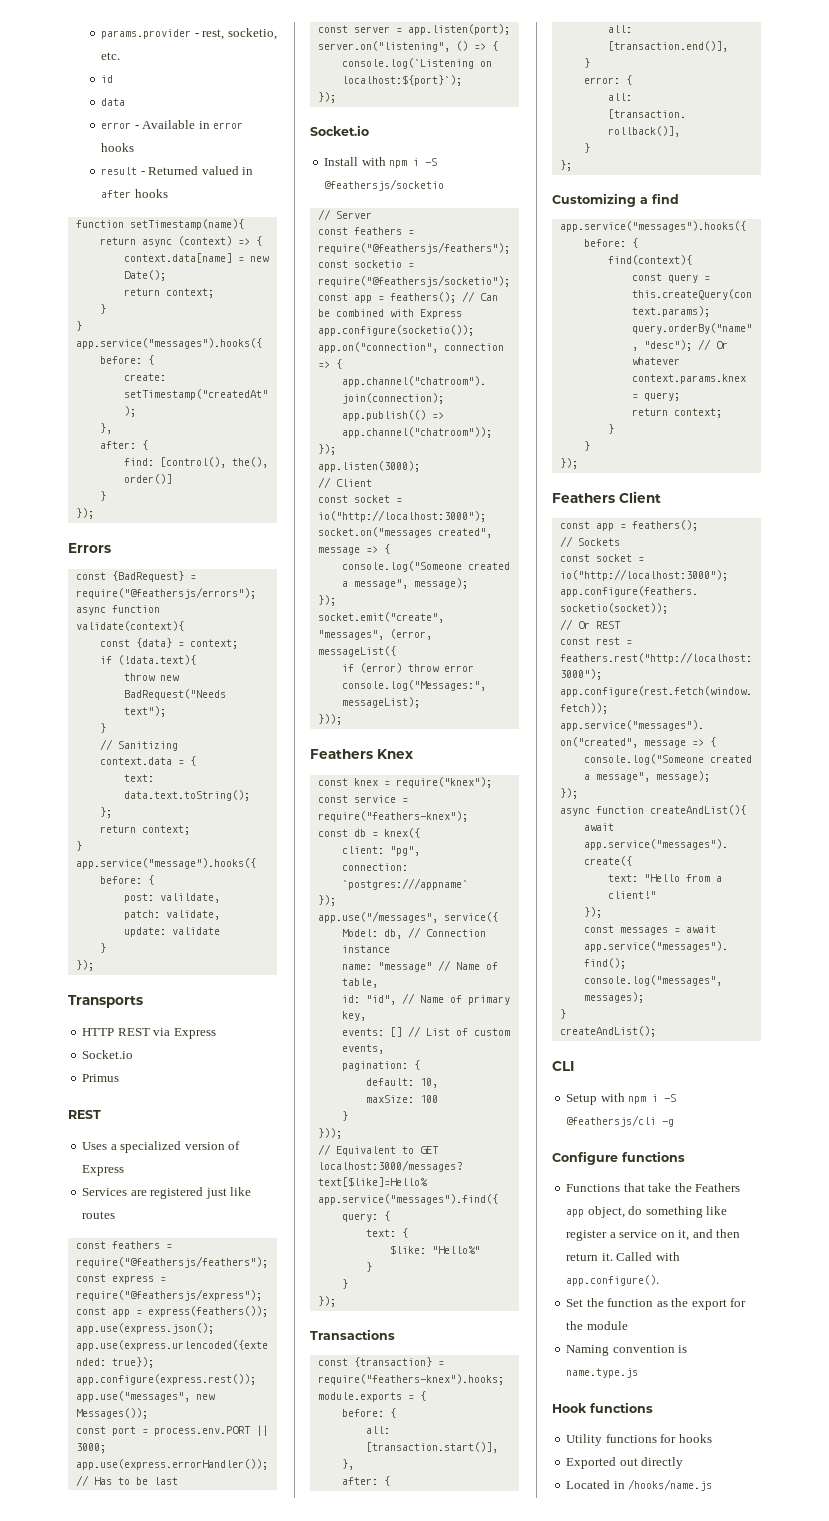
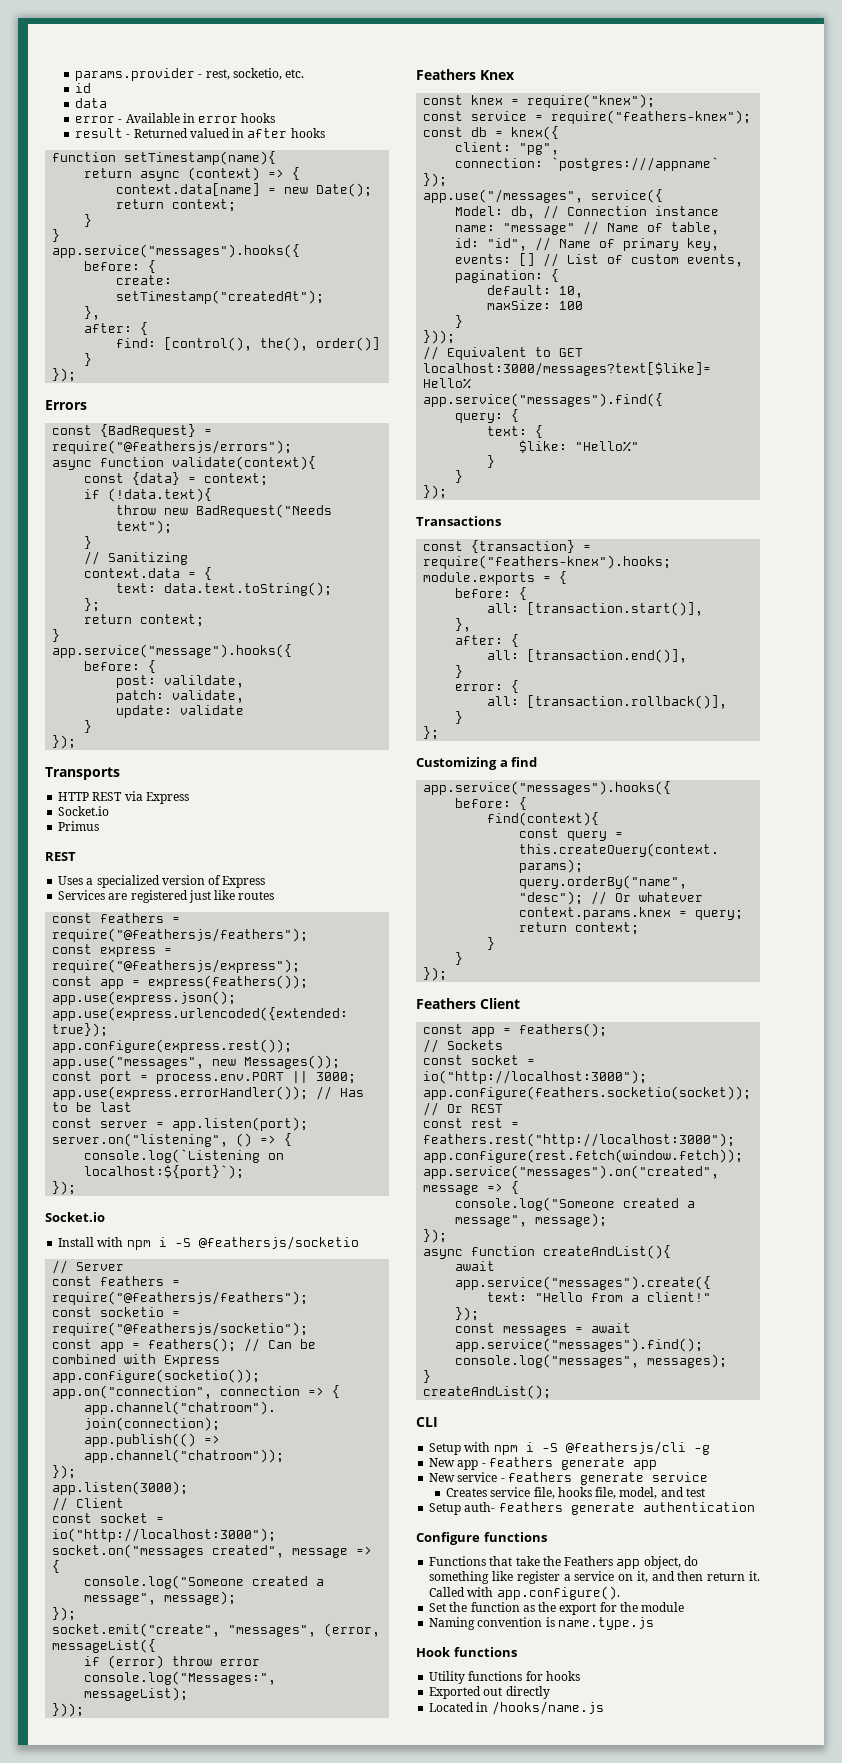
+ New app - feathers generate app
+ New service - feathers generate service
+ Creates service file, hooks file, model, and test
+ Setup auth- feathers generate authentication

